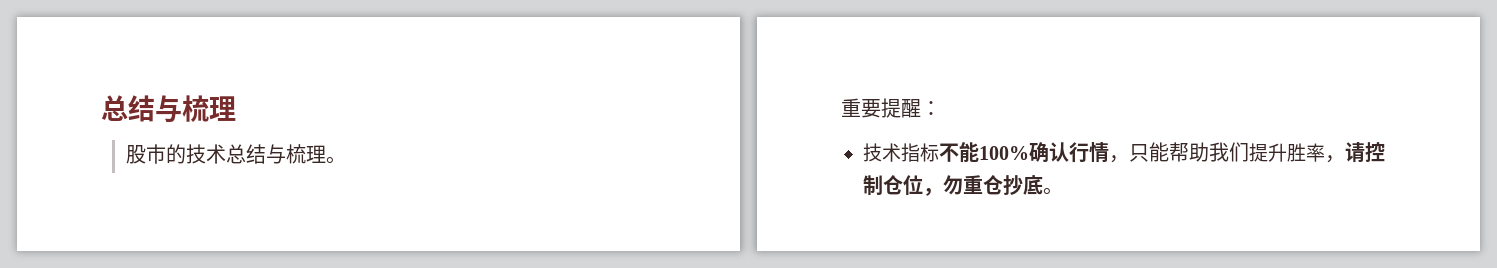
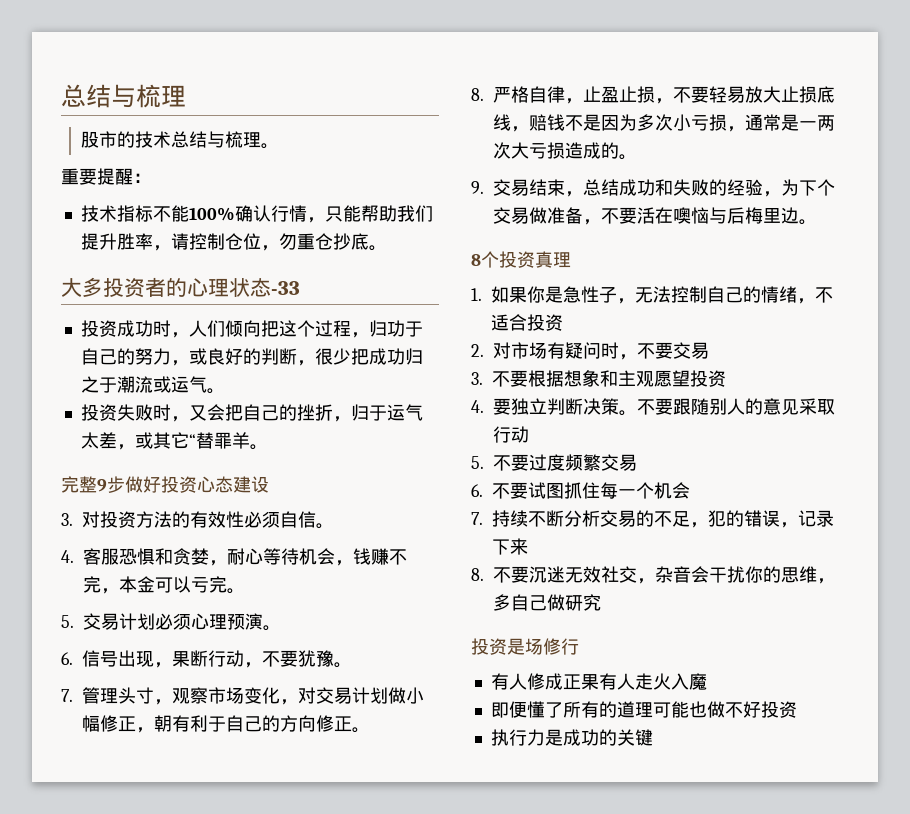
+ 大多投资者的心理状态-33
+ 投资成功时，人们倾向把这个过程，归功于自己的努力，或良好的判断，很少把成功归之于潮流或运气。
+ 投资失败时，又会把自己的挫折，归于运气太差，或其它“替罪羊。
+ 完整9步做好投资心态建设
+ 3.对投资方法的有效性必须自信。
+ 4.客服恐惧和贪婪，耐心等待机会，钱赚不完，本金可以亏完。
+ 5.交易计划必须心理预演。
+ 6.信号出现，果断行动，不要犹豫。
+ 7.管理头寸，观察市场变化，对交易计划做小幅修正，朝有利于自己的方向修正。
+ 8.严格自律，止盈止损，不要轻易放大止损底线，赔钱不是因为多次小亏损，通常是一两次大亏损造成的。
+ 9.交易结束，总结成功和失败的经验，为下个交易做准备，不要活在噢恼与后梅里边。
+ 8个投资真理
+ 1.如果你是急性子，无法控制自己的情绪，不适合投资
+ 2.对市场有疑问时，不要交易
+ 3.不要根据想象和主观愿望投资
+ 4.要独立判断决策。不要跟随别人的意见采取行动
+ 5.不要过度频繁交易
+ 6.不要试图抓住每一个机会
+ 7.持续不断分析交易的不足，犯的错误，记录下来
+ 8.不要沉迷无效社交，杂音会干扰你的思维，多自己做研究
+ 投资是场修行
+ 有人修成正果有人走火入魔
+ 即便懂了所有的道理可能也做不好投资
+ 执行力是成功的关键

